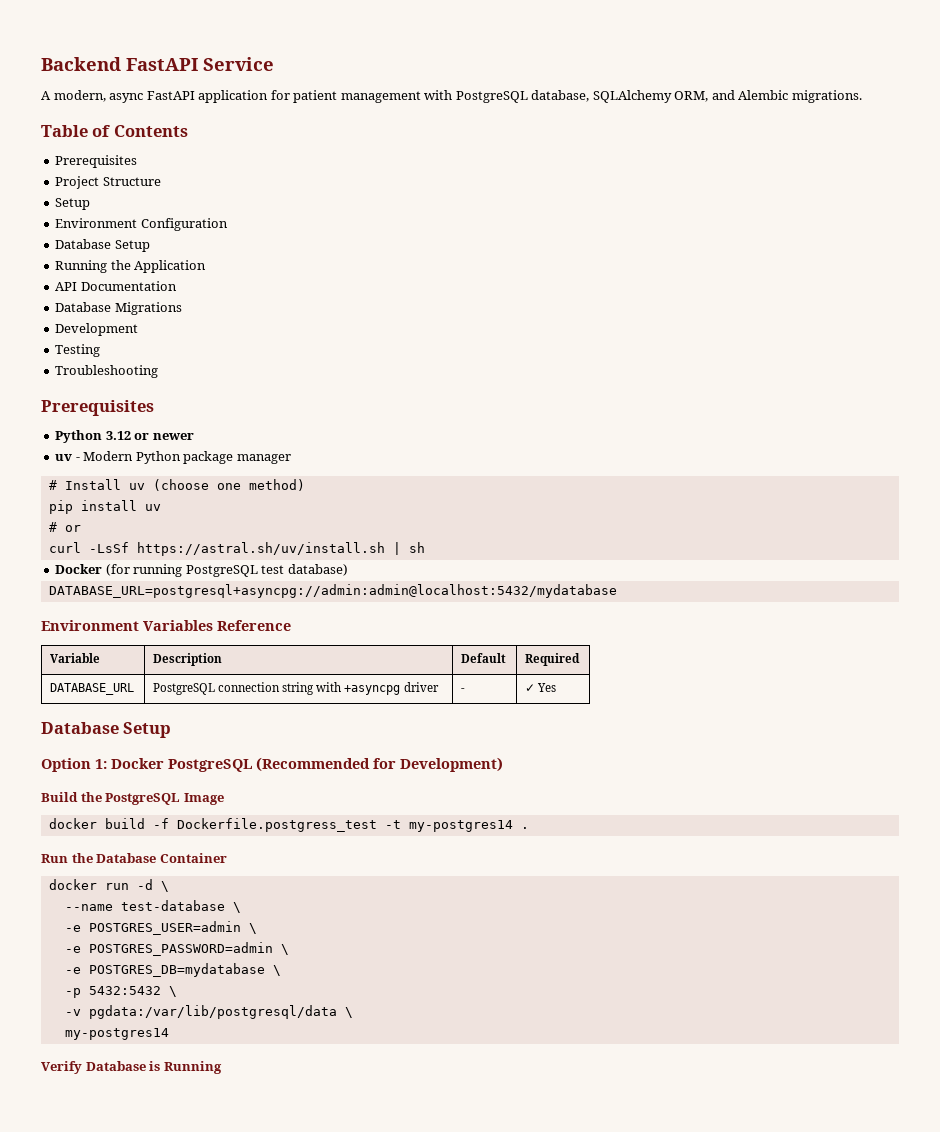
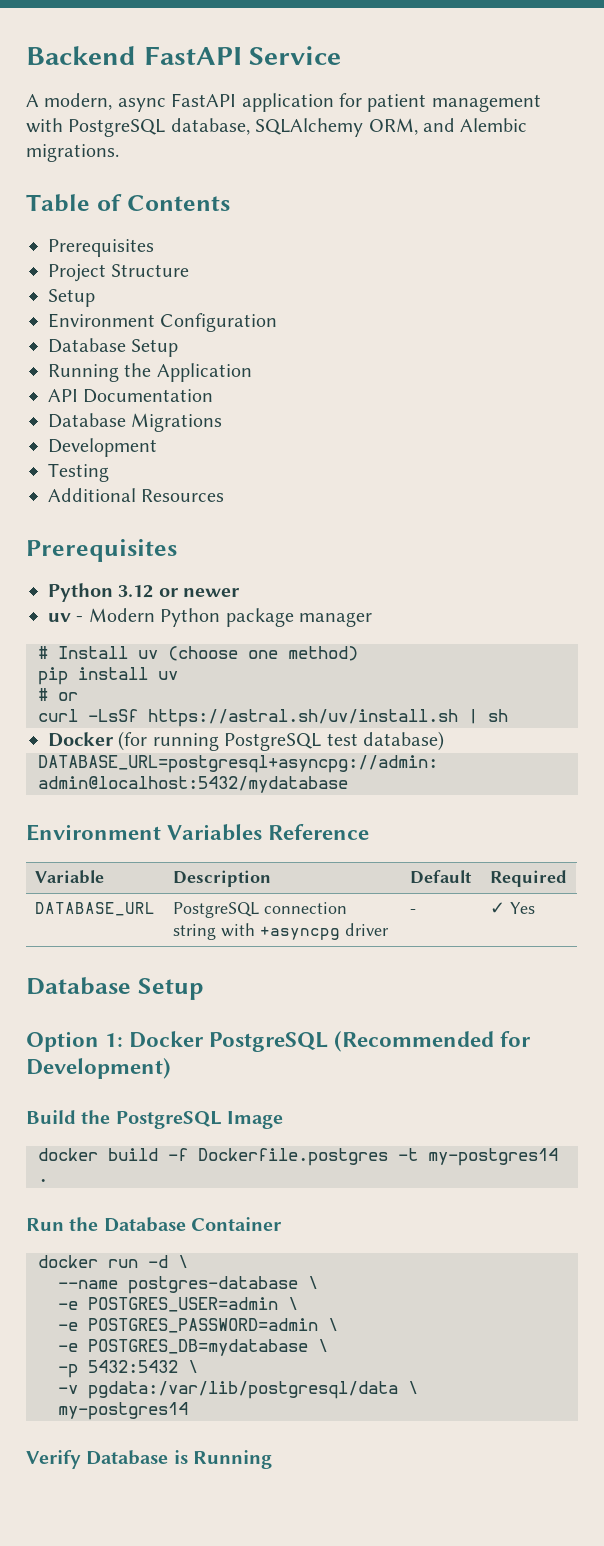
- Troubleshooting
+ Additional Resources
- docker build -f Dockerfile.postgress_test -t my-postgres14 .
+ docker build -f Dockerfile.postgres -t my-postgres14 .
- --name test-database \
+ --name postgres-database \

